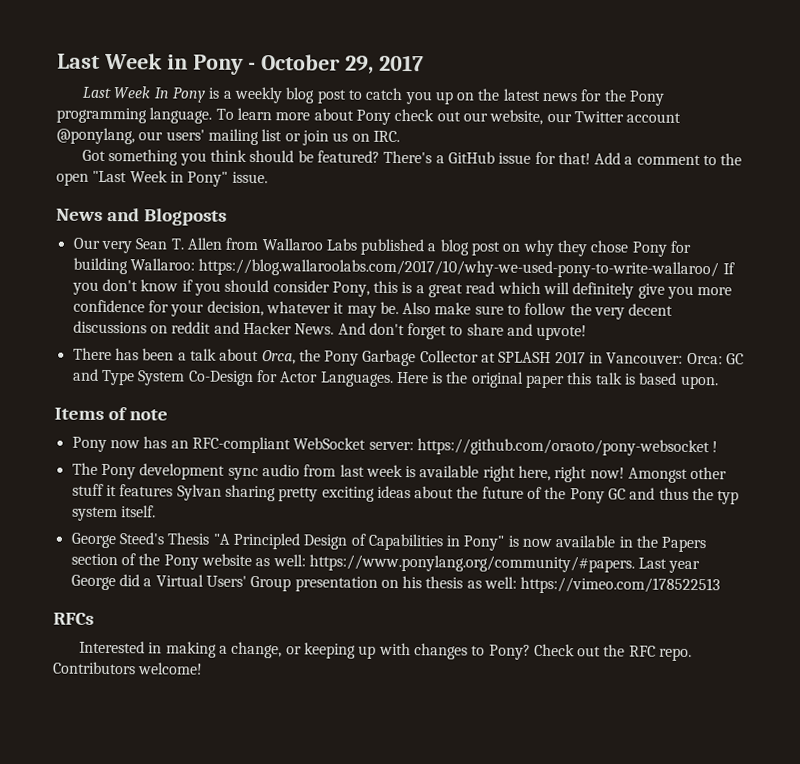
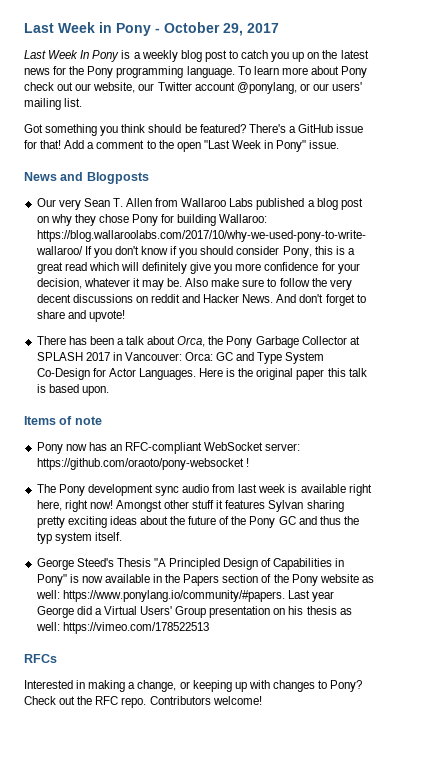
- To learn more about Pony check out our website, our Twitter account @ponylang, our users' mailing list or join us on IRC.
+ To learn more about Pony check out our website, our Twitter account @ponylang, or our users' mailing list.
- George Steed's Thesis "A Principled Design of Capabilities in Pony" is now available in the Papers section of the Pony website as well: https://www.ponylang.org/community/#papers. Last year George did a Virtual Users' Group presentation on his thesis as well: https://vimeo.com/178522513
+ George Steed's Thesis "A Principled Design of Capabilities in Pony" is now available in the Papers section of the Pony website as well: https://www.ponylang.io/community/#papers. Last year George did a Virtual Users' Group presentation on his thesis as well: https://vimeo.com/178522513

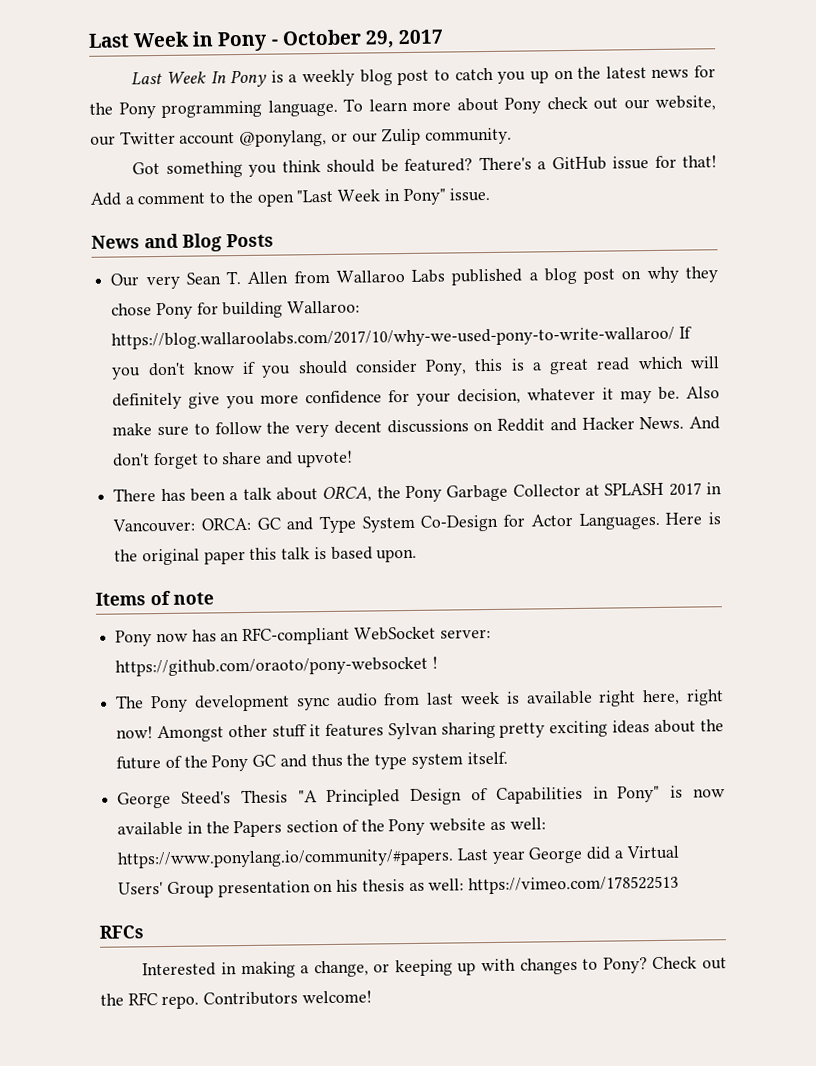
- To learn more about Pony check out our website, our Twitter account @ponylang, or our users' mailing list.
+ To learn more about Pony check out our website, our Twitter account @ponylang, or our Zulip community.
- News and Blogposts
+ News and Blog Posts
- Also make sure to follow the very decent discussions on reddit and Hacker News.
+ Also make sure to follow the very decent discussions on Reddit and Hacker News.
- There has been a talk about Orca, the Pony Garbage Collector at SPLASH 2017 in Vancouver: Orca: GC and Type System Co-Design for Actor Languages.
+ There has been a talk about ORCA, the Pony Garbage Collector at SPLASH 2017 in Vancouver: ORCA: GC and Type System Co-Design for Actor Languages.
- Amongst other stuff it features Sylvan sharing pretty exciting ideas about the future of the Pony GC and thus the typ system itself.
+ Amongst other stuff it features Sylvan sharing pretty exciting ideas about the future of the Pony GC and thus the type system itself.

